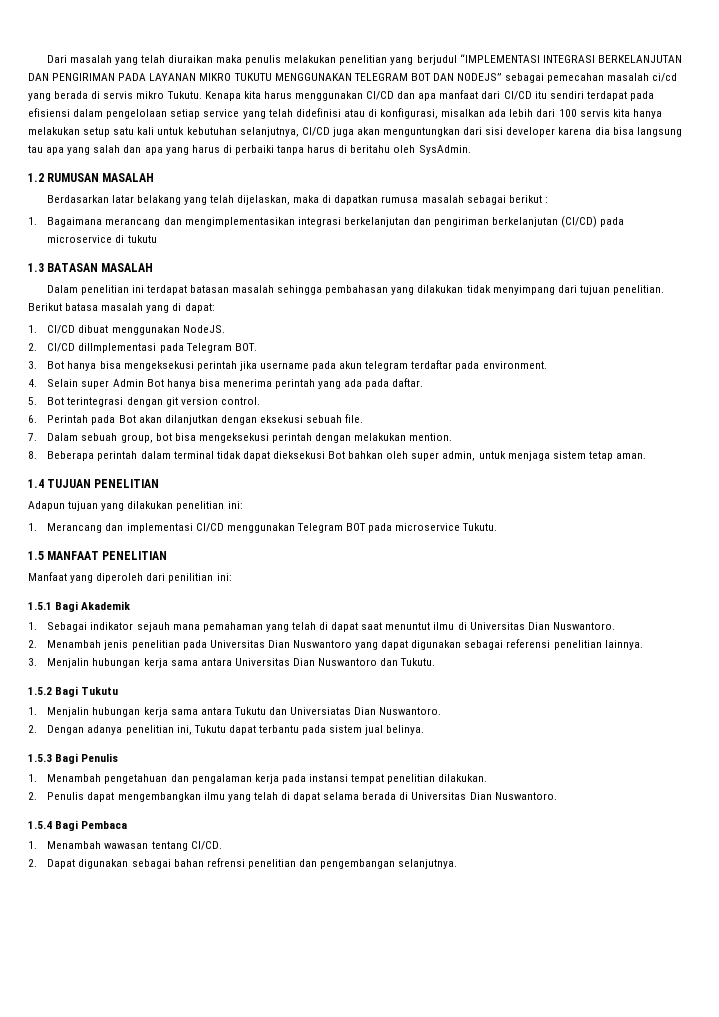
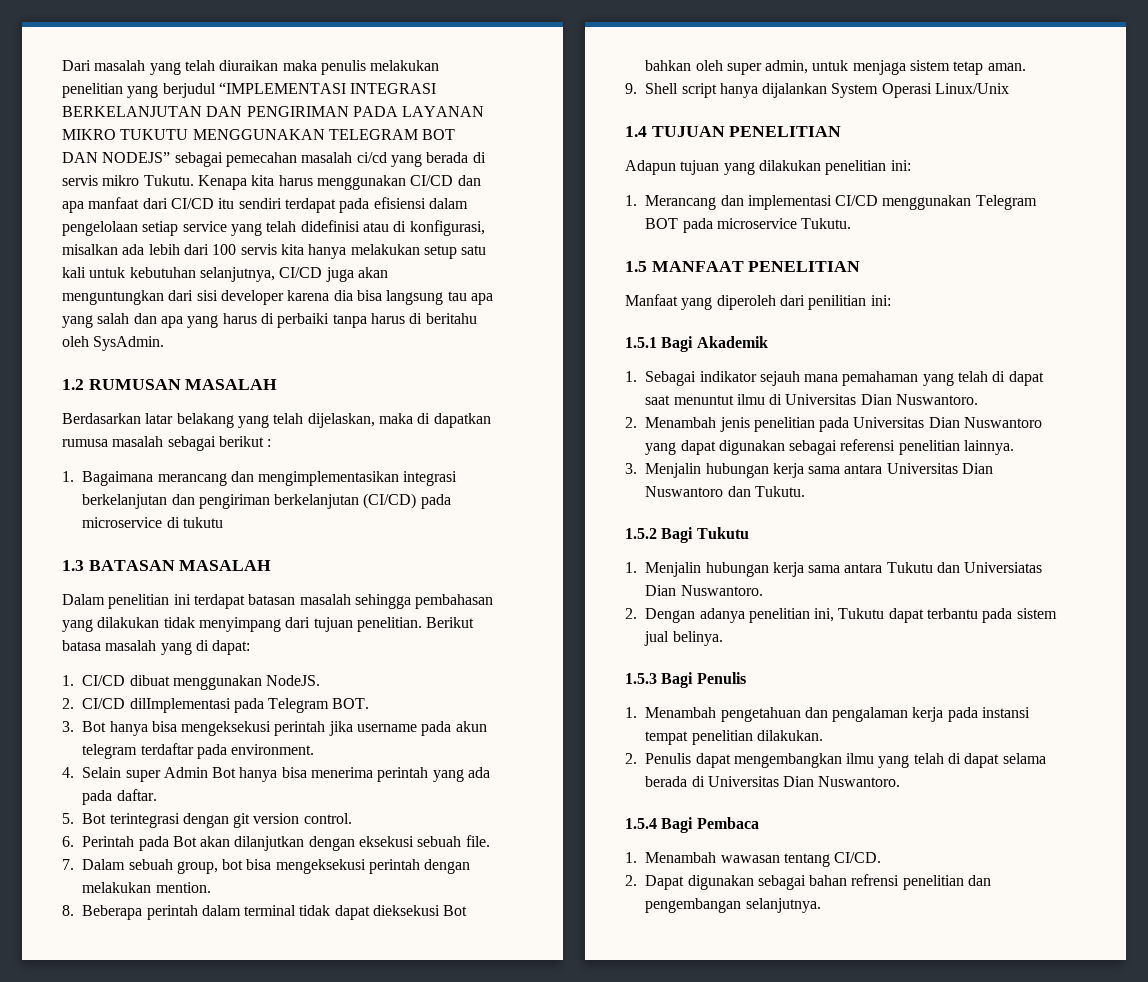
+ 9. Shell script hanya dijalankan System Operasi Linux/Unix

